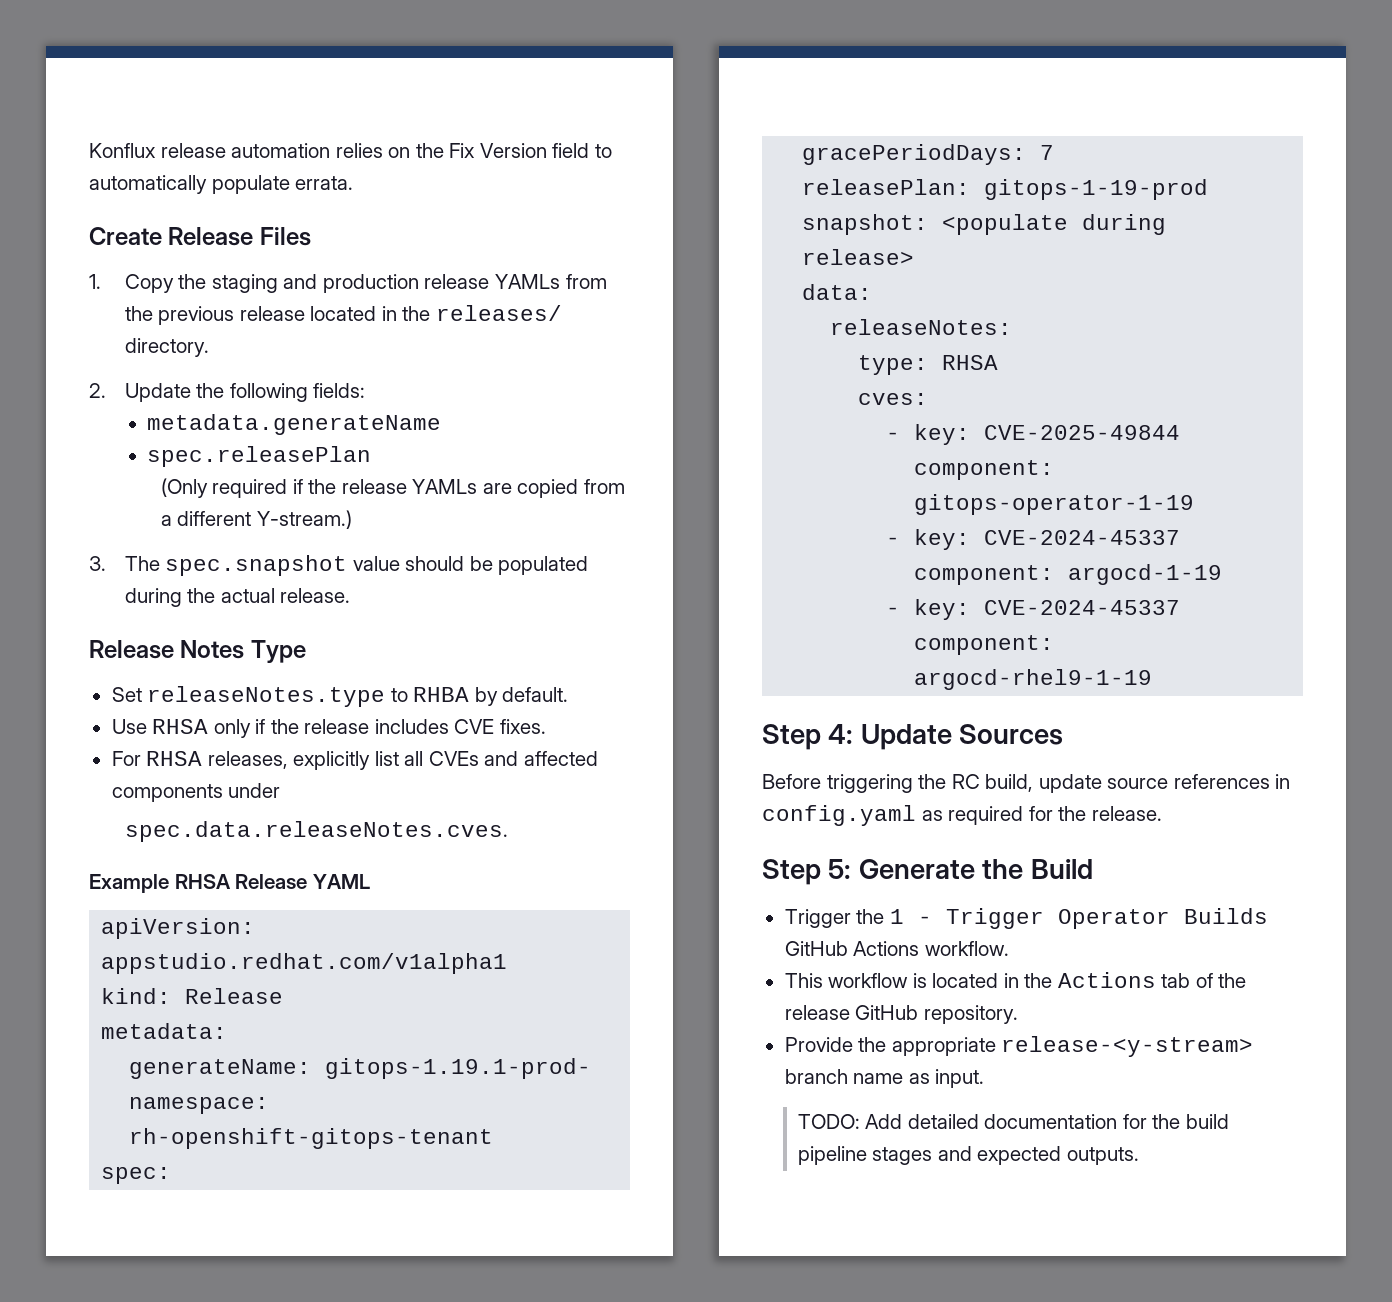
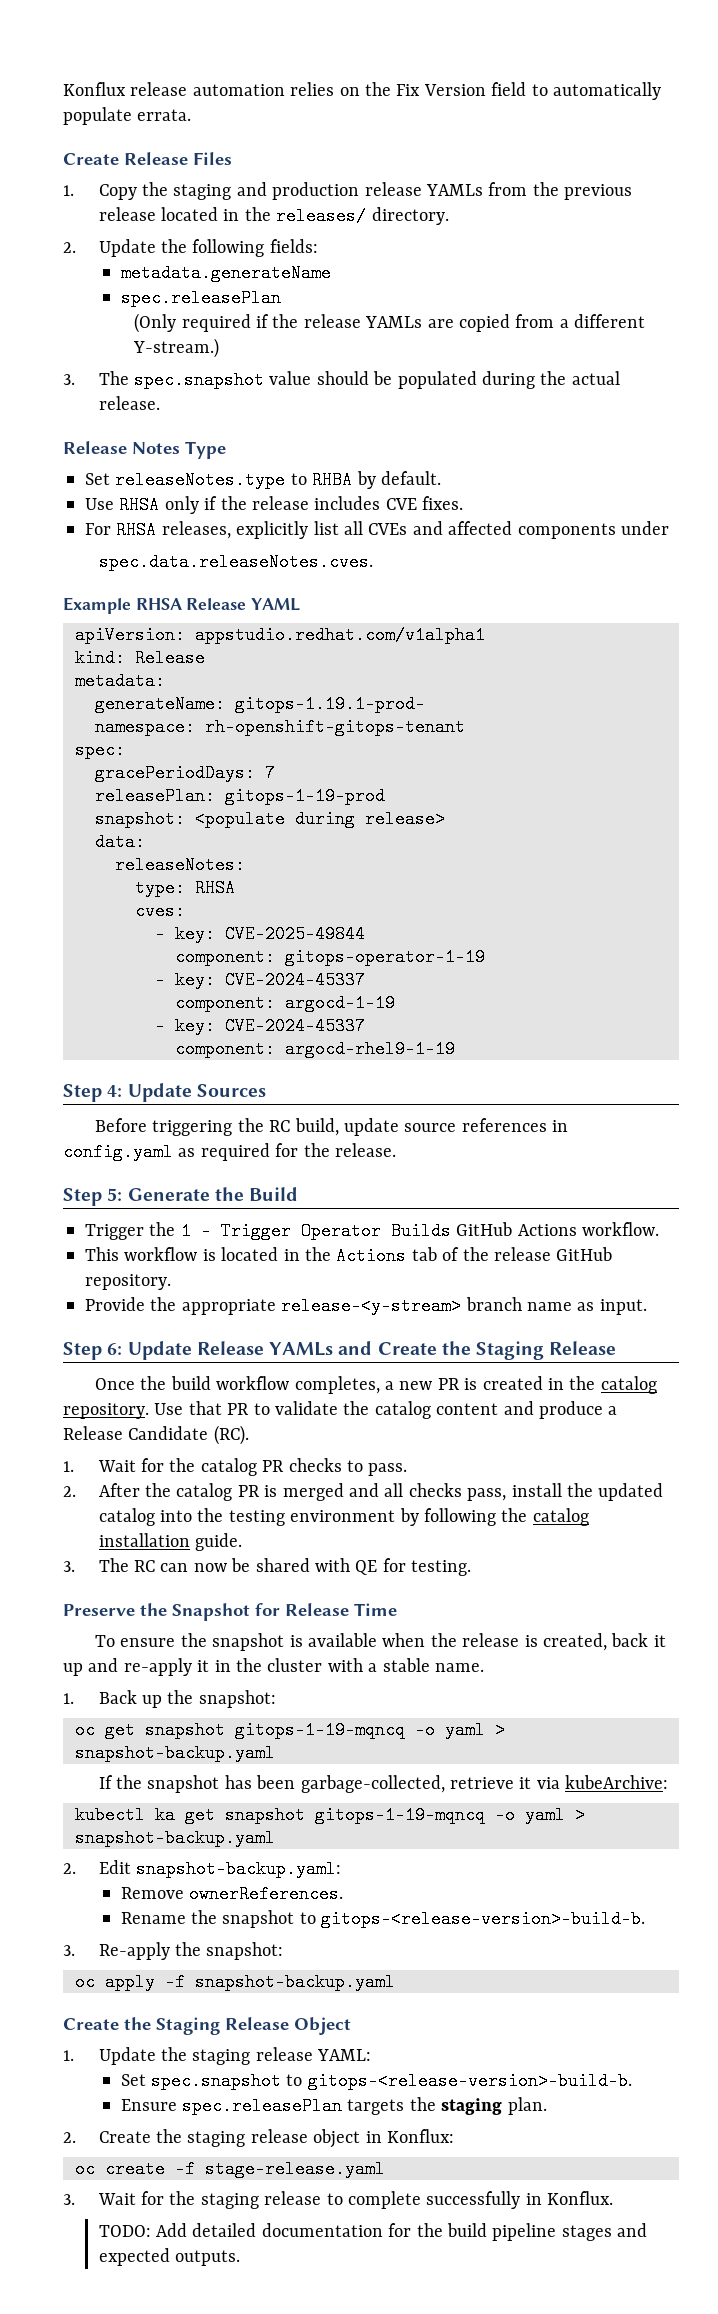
+ Step 6: Update Release YAMLs and Create the Staging Release
+ Once the build workflow completes, a new PR is created in the catalog repository. Use that PR to validate the catalog content and produce a Release Candidate (RC).
+ 1. Wait for the catalog PR checks to pass.
+ 2. After the catalog PR is merged and all checks pass, install the updated catalog into the testing environment by following the catalog installation guide.
+ 3. The RC can now be shared with QE for testing.
+ Preserve the Snapshot for Release Time
+ To ensure the snapshot is available when the release is created, back it up and re-apply it in the cluster with a stable name.
+ 1. Back up the snapshot:
+ oc get snapshot gitops-1-19-mqncq -o yaml > snapshot-backup.yaml
+ If the snapshot has been garbage-collected, retrieve it via kubeArchive:
+ kubectl ka get snapshot gitops-1-19-mqncq -o yaml > snapshot-backup.yaml
+ 2. Edit snapshot-backup.yaml:
+ Remove ownerReferences.
+ Rename the snapshot to gitops-<release-version>-build-b.
+ 3. Re-apply the snapshot:
+ oc apply -f snapshot-backup.yaml
+ Create the Staging Release Object
+ 1. Update the staging release YAML:
+ Set spec.snapshot to gitops-<release-version>-build-b.
+ Ensure spec.releasePlan targets the staging plan.
+ 2. Create the staging release object in Konflux:
+ oc create -f stage-release.yaml
+ 3. Wait for the staging release to complete successfully in Konflux.

